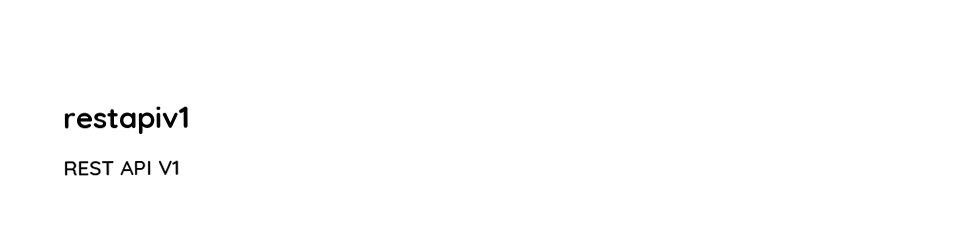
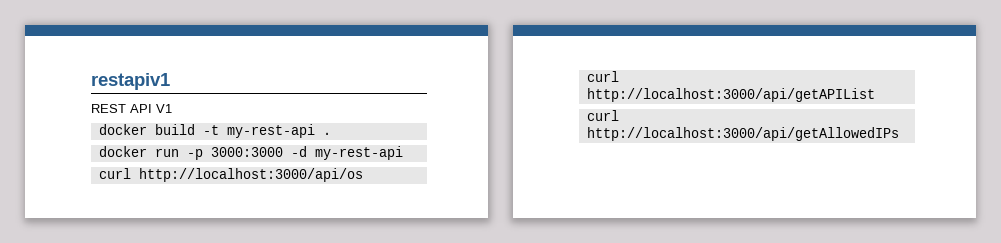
+ docker build -t my-rest-api .
+ docker run -p 3000:3000 -d my-rest-api
+ curl http://localhost:3000/api/os
+ curl http://localhost:3000/api/getAPIList
+ curl http://localhost:3000/api/getAllowedIPs

